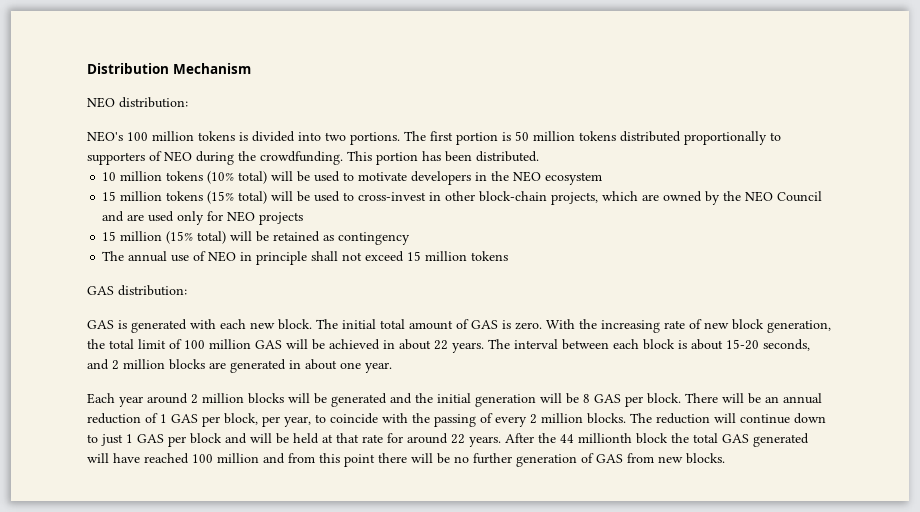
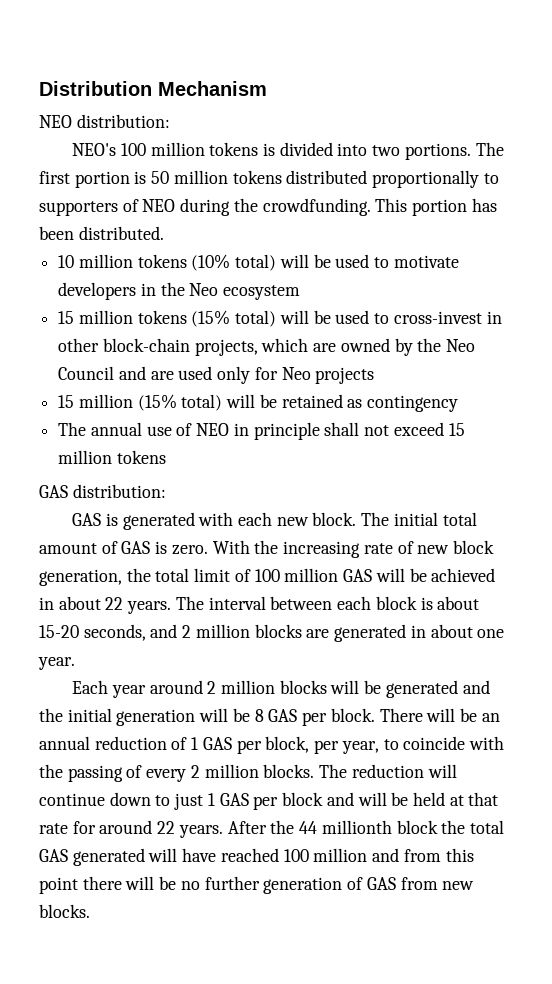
- 10 million tokens (10% total) will be used to motivate developers in the NEO ecosystem
+ 10 million tokens (10% total) will be used to motivate developers in the Neo ecosystem
- 15 million tokens (15% total) will be used to cross-invest in other block-chain projects, which are owned by the NEO Council and are used only for NEO projects
+ 15 million tokens (15% total) will be used to cross-invest in other block-chain projects, which are owned by the Neo Council and are used only for Neo projects

